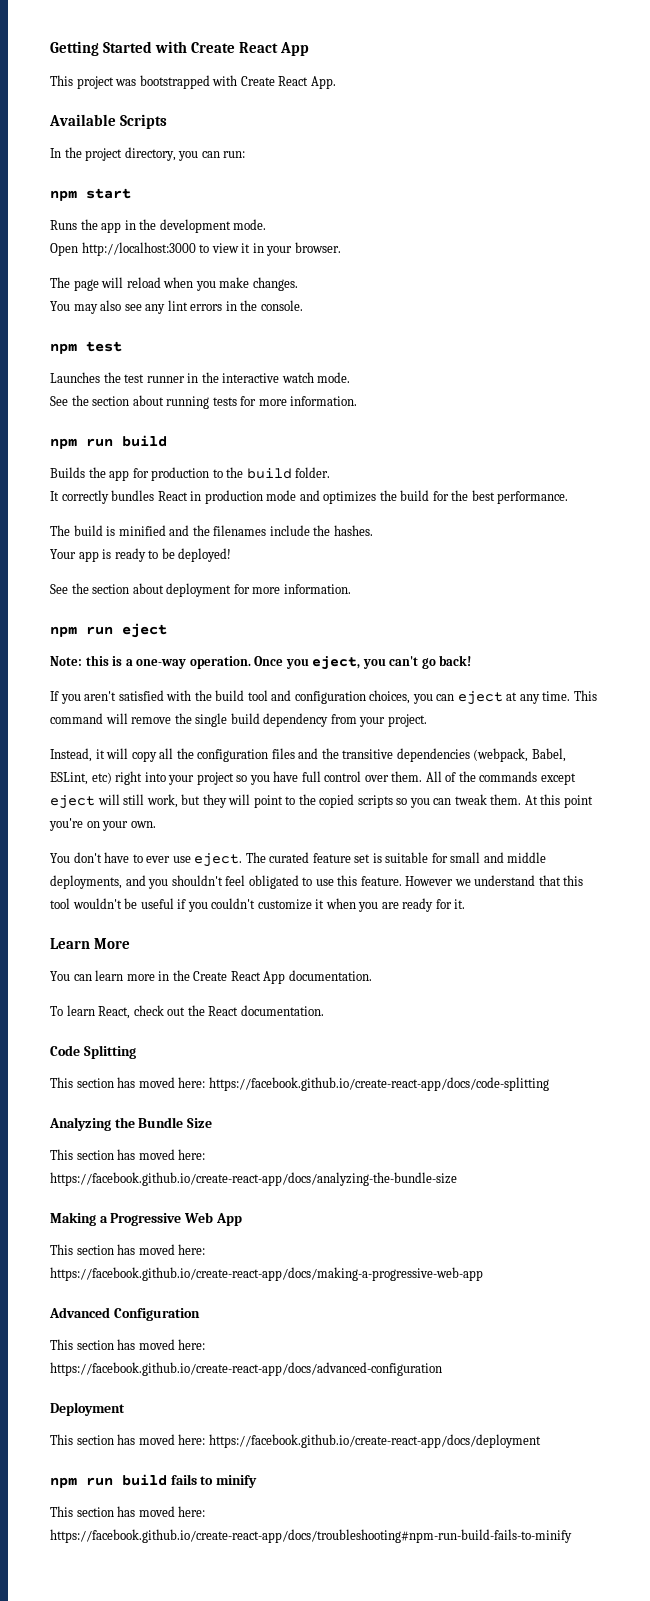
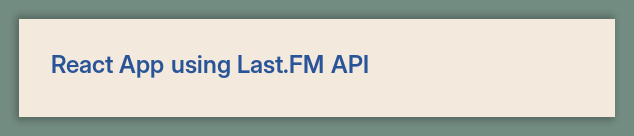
- Getting Started with Create React App
- This project was bootstrapped with Create React App.
- Available Scripts
- In the project directory, you can run:
- npm start
- Runs the app in the development mode.
- Open http://localhost:3000 to view it in your browser.
- The page will reload when you make changes.
- You may also see any lint errors in the console.
- npm test
- Launches the test runner in the interactive watch mode.
- See the section about running tests for more information.
- npm run build
- Builds the app for production to the build folder.
- It correctly bundles React in production mode and optimizes the build for the best performance.
- The build is minified and the filenames include the hashes.
- Your app is ready to be deployed!
- See the section about deployment for more information.
- npm run eject
- Note: this is a one-way operation. Once you eject, you can't go back!
- If you aren't satisfied with the build tool and configuration choices, you can eject at any time. This command will remove the single build dependency from your project.
- Instead, it will copy all the configuration files and the transitive dependencies (webpack, Babel, ESLint, etc) right into your project so you have full control over them. All of the commands except eject will still work, but they will point to the copied scripts so you can tweak them. At this point you're on your own.
- You don't have to ever use eject. The curated feature set is suitable for small and middle deployments, and you shouldn't feel obligated to use this feature. However we understand that this tool wouldn't be useful if you couldn't customize it when you are ready for it.
- Learn More
- You can learn more in the Create React App documentation.
- To learn React, check out the React documentation.
- Code Splitting
- This section has moved here: https://facebook.github.io/create-react-app/docs/code-splitting
- Analyzing the Bundle Size
- This section has moved here: https://facebook.github.io/create-react-app/docs/analyzing-the-bundle-size
- Making a Progressive Web App
- This section has moved here: https://facebook.github.io/create-react-app/docs/making-a-progressive-web-app
- Advanced Configuration
- This section has moved here: https://facebook.github.io/create-react-app/docs/advanced-configuration
- Deployment
- This section has moved here: https://facebook.github.io/create-react-app/docs/deployment
- npm run build fails to minify
- This section has moved here: https://facebook.github.io/create-react-app/docs/troubleshooting#npm-run-build-fails-to-minify
+ React App using Last.FM API

